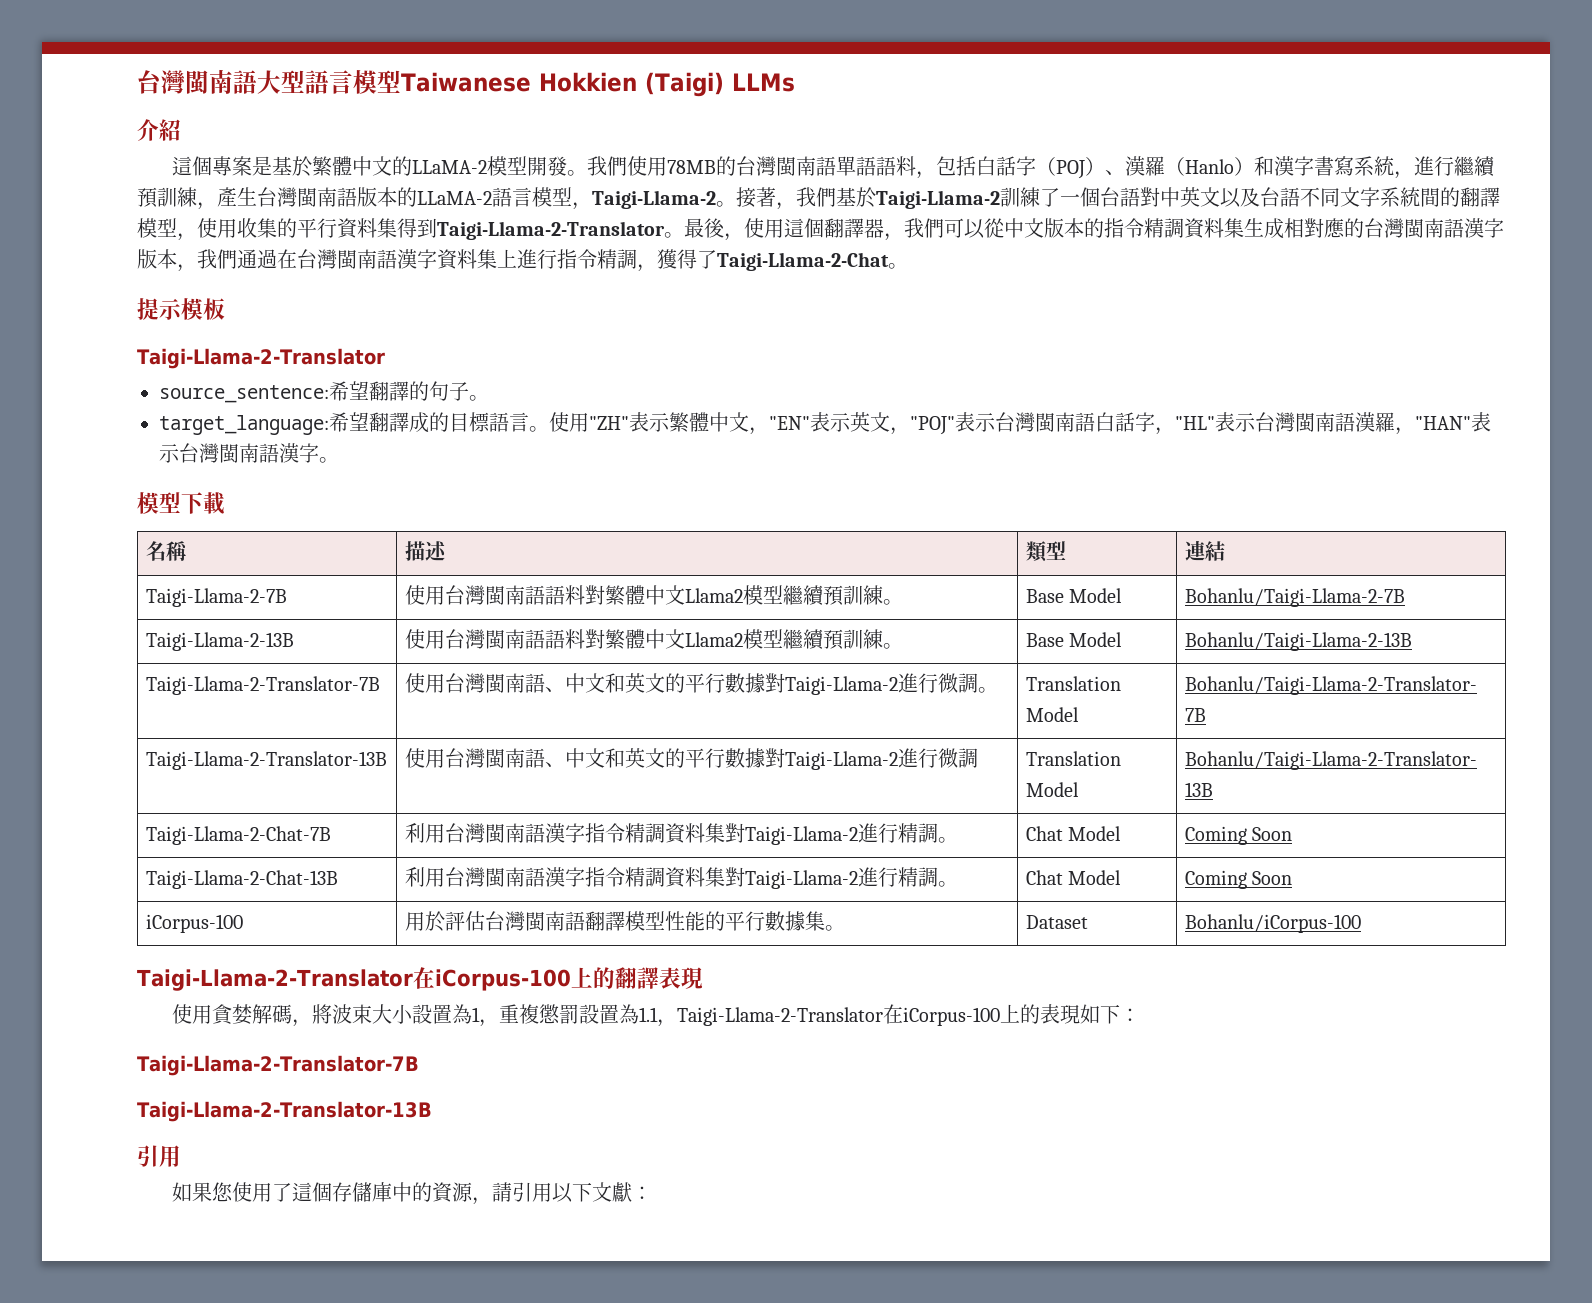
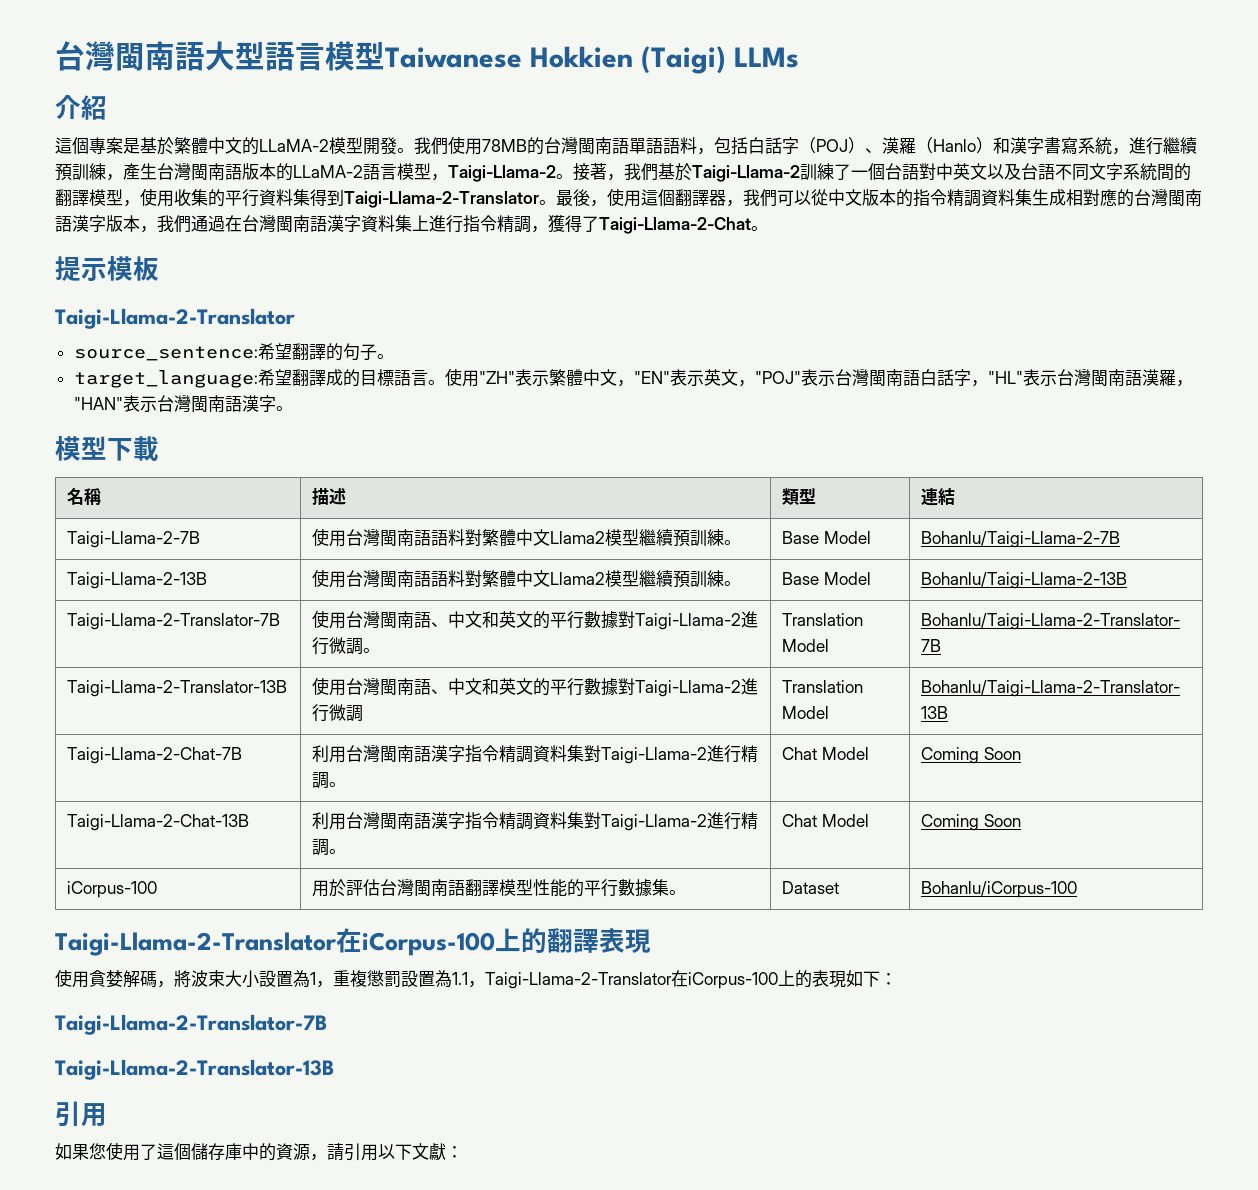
- 如果您使用了這個存儲庫中的資源，請引用以下文獻：
+ 如果您使用了這個儲存庫中的資源，請引用以下文獻：

